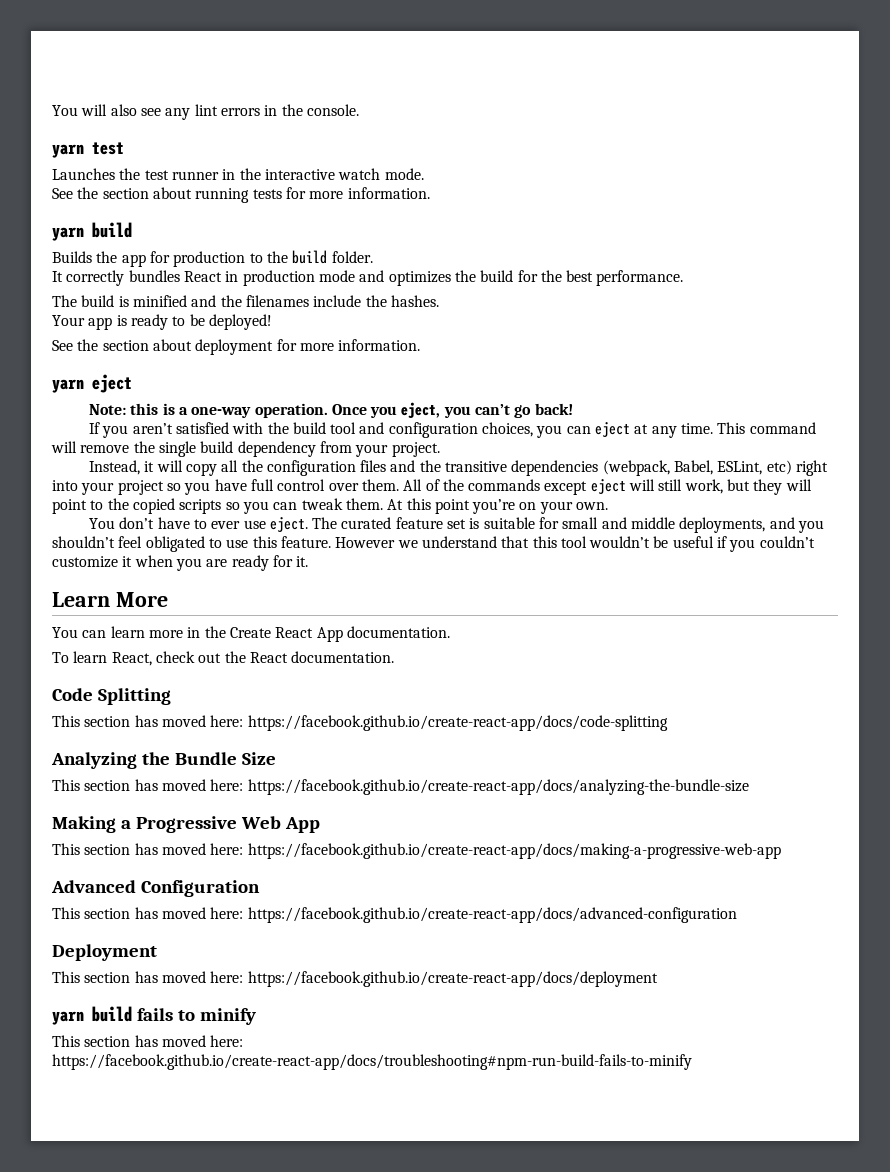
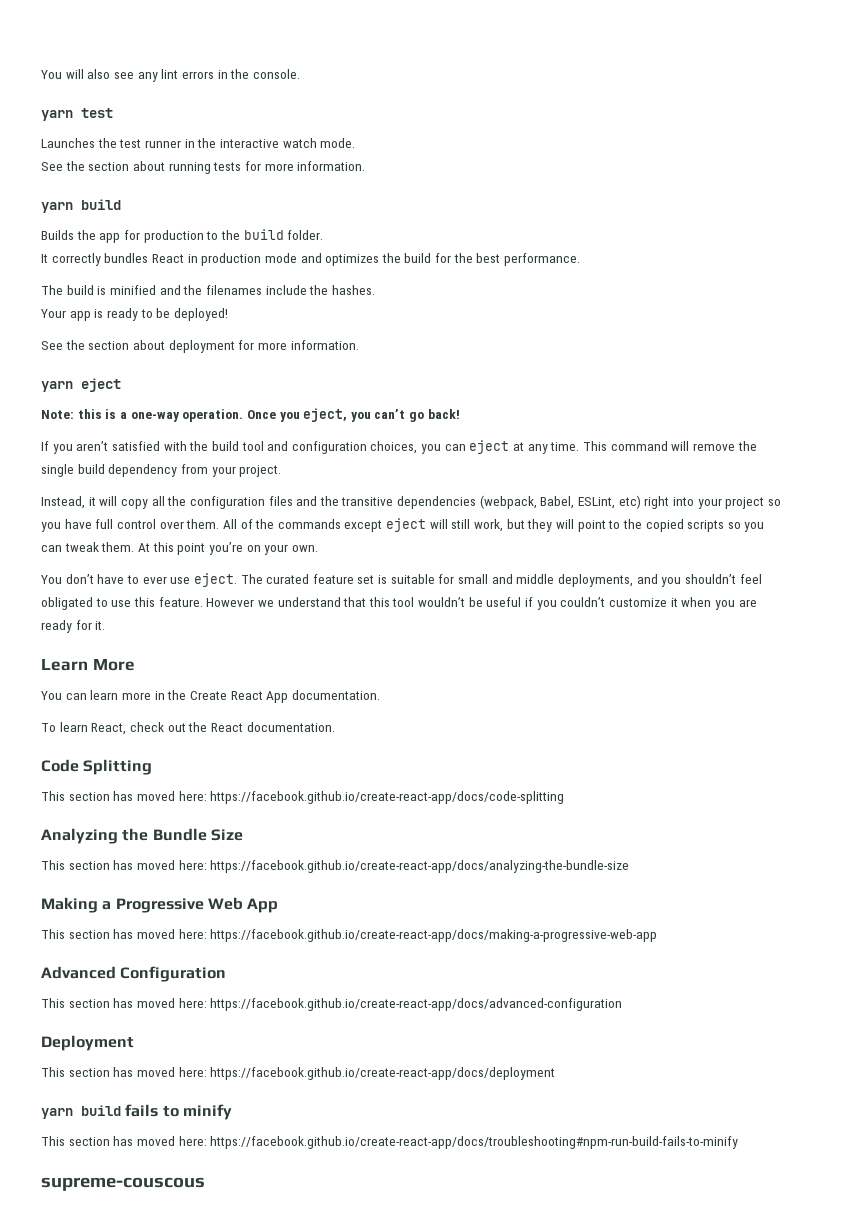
+ supreme-couscous

